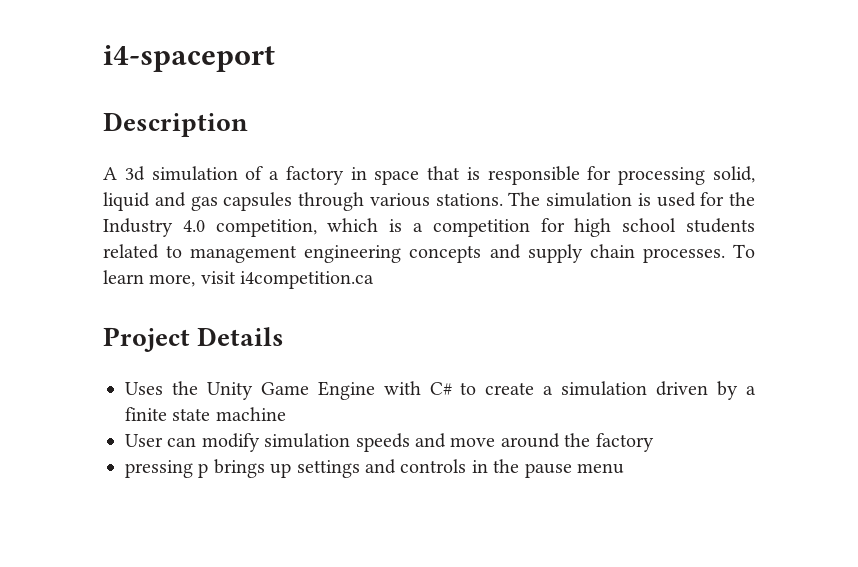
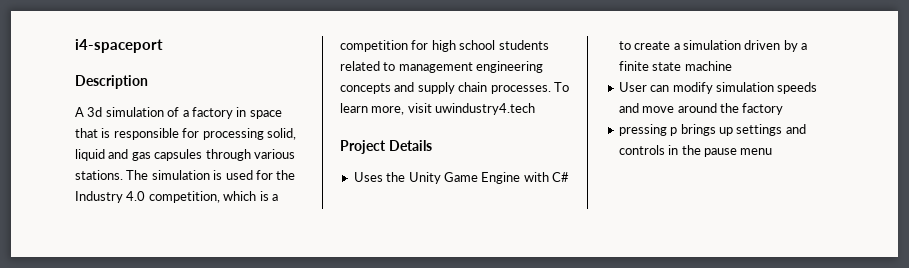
- To learn more, visit i4competition.ca
+ To learn more, visit uwindustry4.tech

